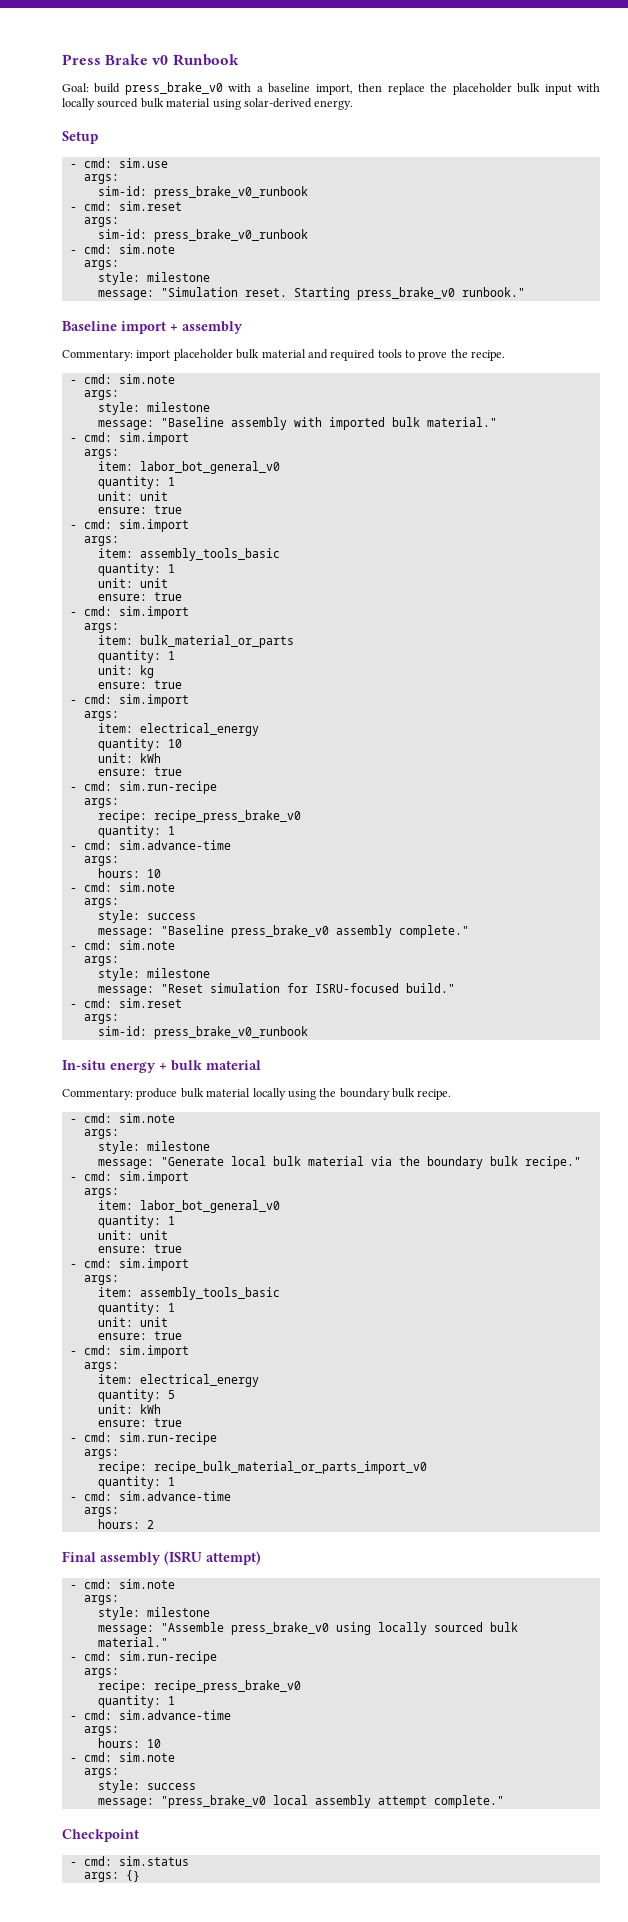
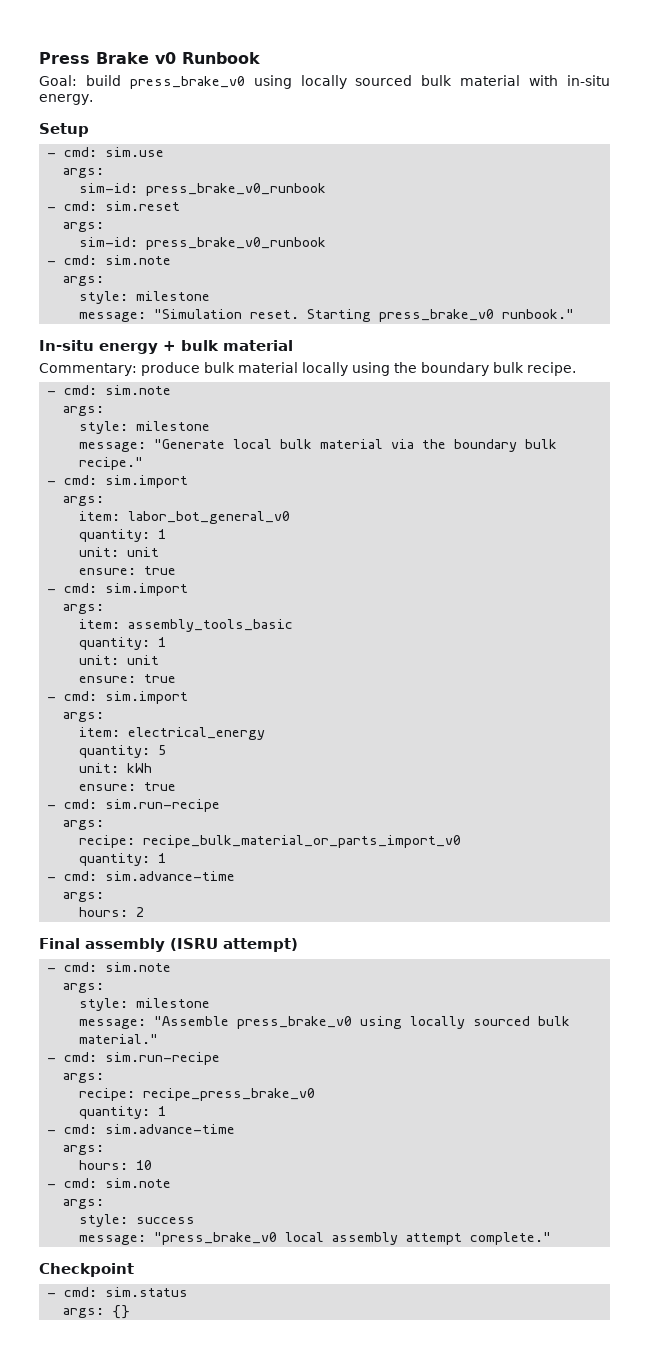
- Goal: build press_brake_v0 with a baseline import, then replace the placeholder bulk input with locally sourced bulk material using solar-derived energy.
+ Goal: build press_brake_v0 using locally sourced bulk material with in-situ energy.
- Baseline import + assembly
- Commentary: import placeholder bulk material and required tools to prove the recipe.
- - cmd: sim.note
- args:
- style: milestone
- message: "Baseline assembly with imported bulk material."
- - cmd: sim.import
- args:
- item: labor_bot_general_v0
- quantity: 1
- unit: unit
- ensure: true
- - cmd: sim.import
- args:
- item: assembly_tools_basic
- quantity: 1
- unit: unit
- ensure: true
- - cmd: sim.import
- args:
- item: bulk_material_or_parts
- quantity: 1
- unit: kg
- ensure: true
- - cmd: sim.import
- args:
- item: electrical_energy
- quantity: 10
- unit: kWh
- ensure: true
- - cmd: sim.run-recipe
- args:
- recipe: recipe_press_brake_v0
- quantity: 1
- - cmd: sim.advance-time
- args:
- hours: 10
- - cmd: sim.note
- args:
- style: success
- message: "Baseline press_brake_v0 assembly complete."
- - cmd: sim.note
- args:
- style: milestone
- message: "Reset simulation for ISRU-focused build."
- - cmd: sim.reset
- args:
- sim-id: press_brake_v0_runbook

